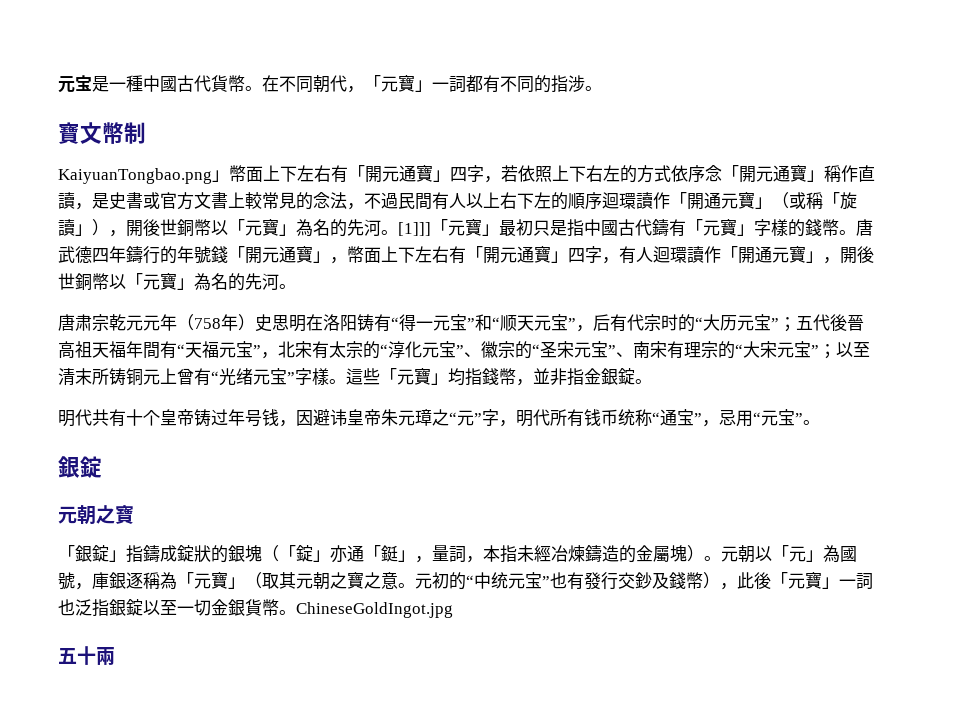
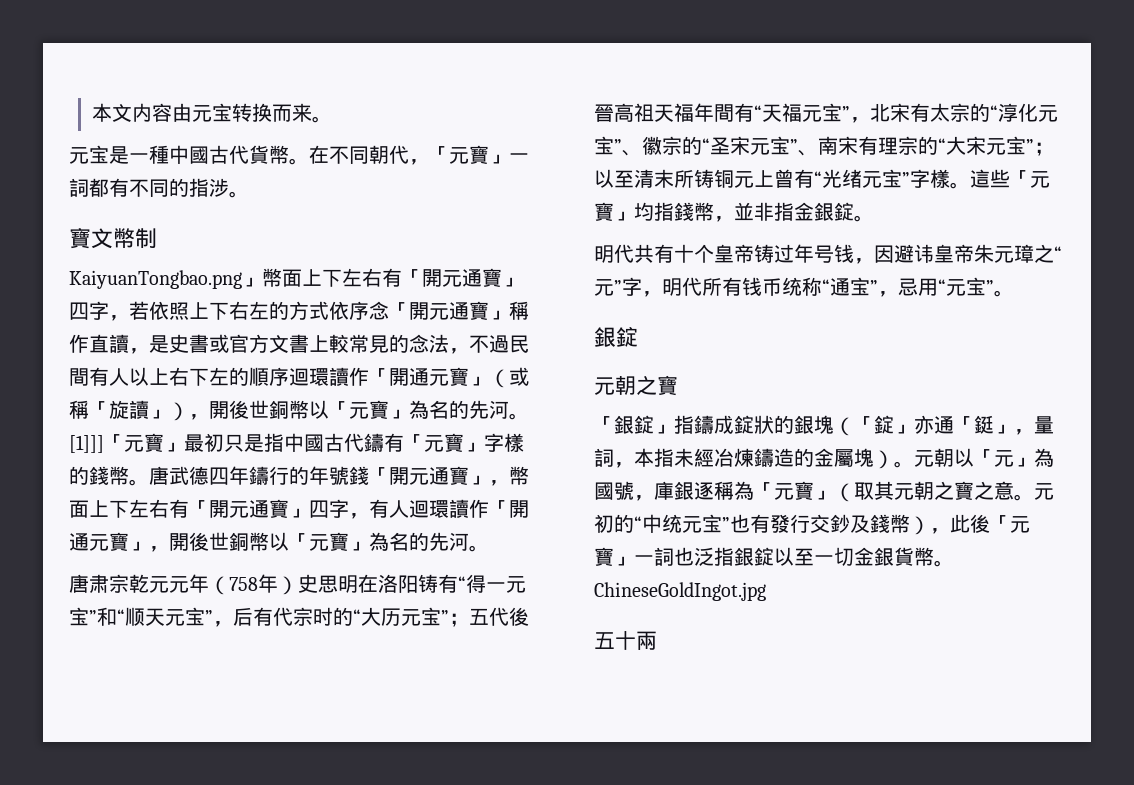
+ 本文内容由元宝转换而来。

